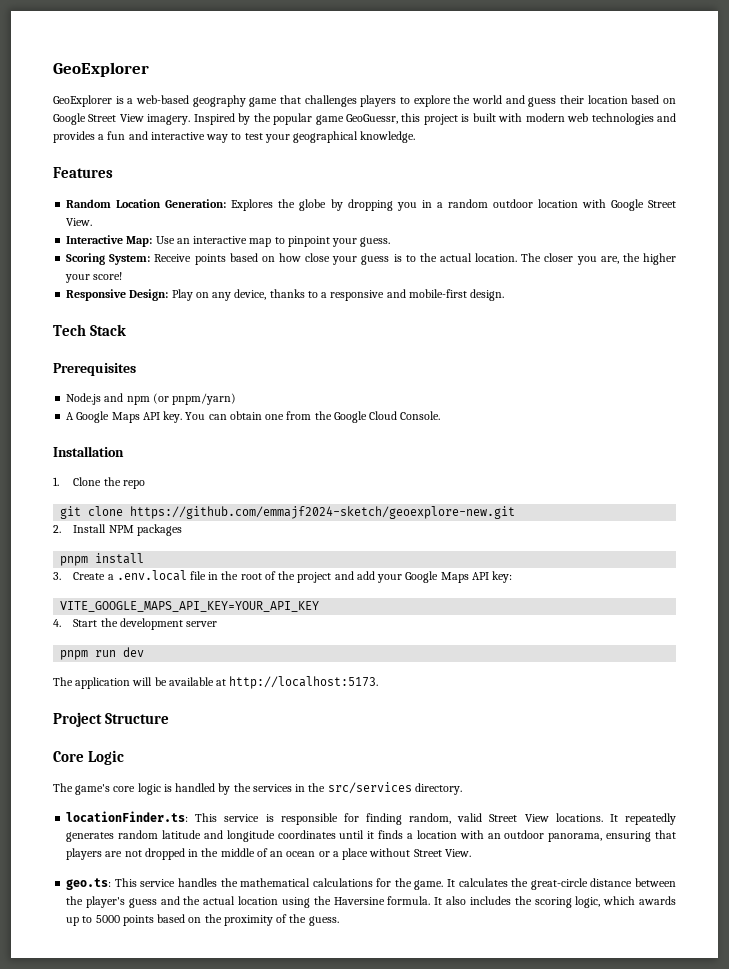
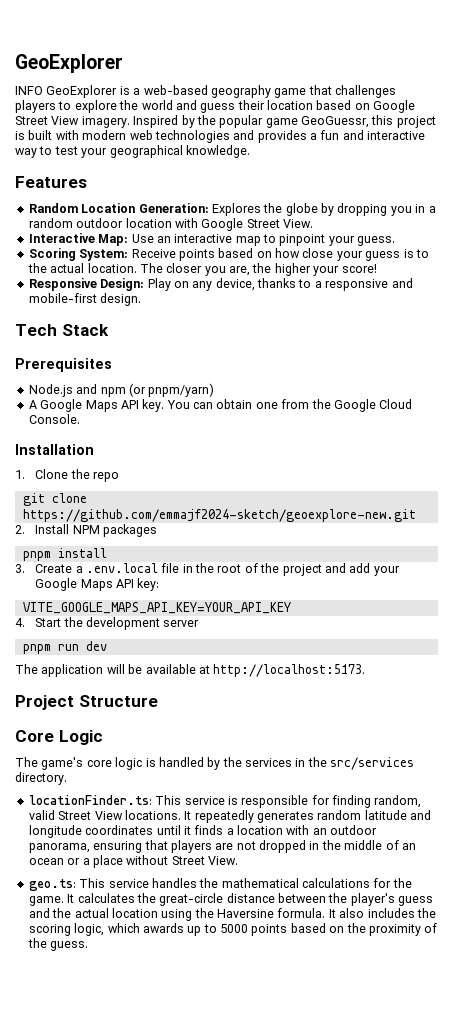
- GeoExplorer is a web-based geography game that challenges players to explore the world and guess their location based on Google Street View imagery.
+ INFO GeoExplorer is a web-based geography game that challenges players to explore the world and guess their location based on Google Street View imagery.

